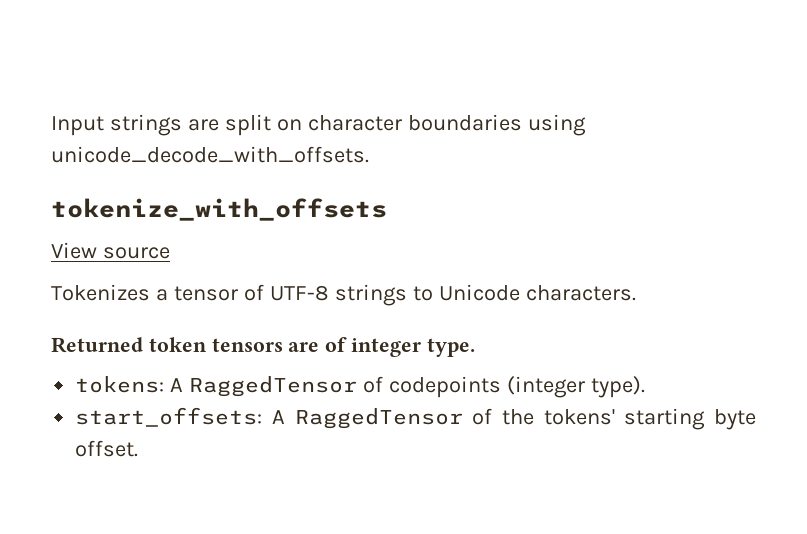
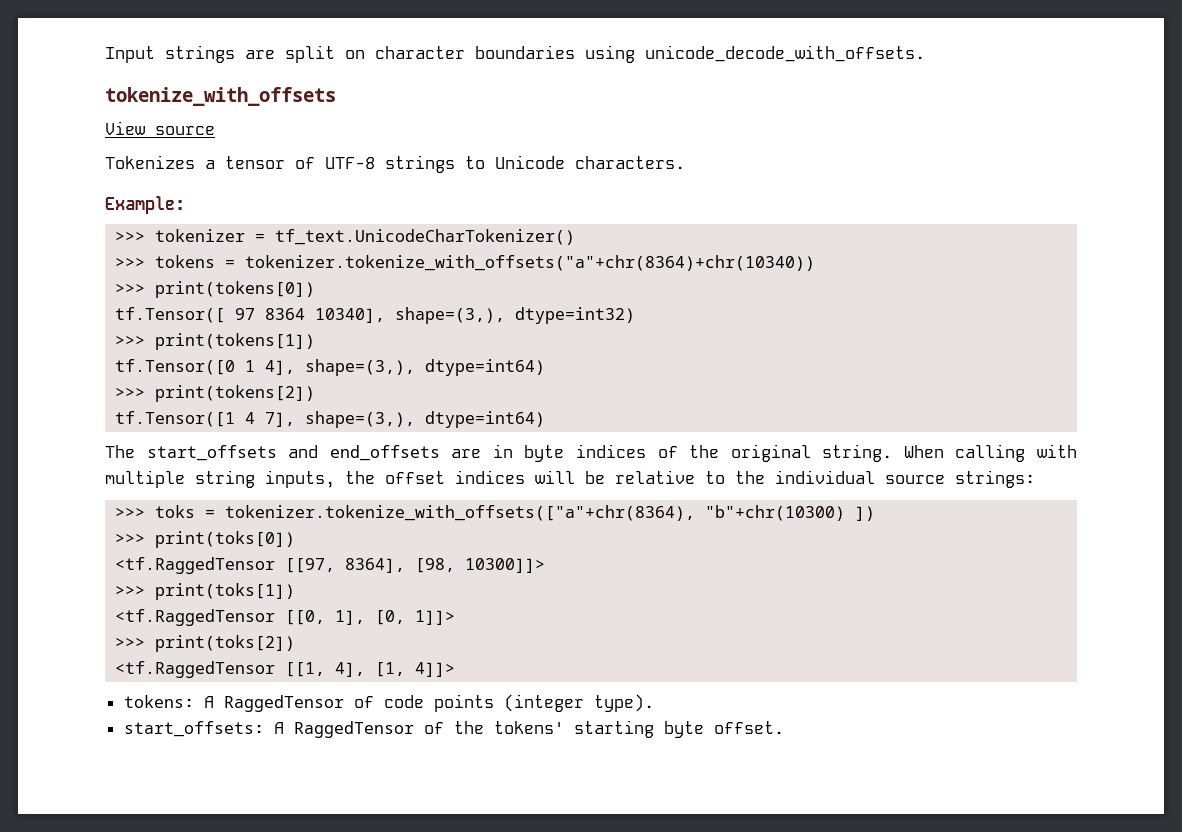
- Returned token tensors are of integer type.
+ Example:
+ >>> tokenizer = tf_text.UnicodeCharTokenizer()
+ >>> tokens = tokenizer.tokenize_with_offsets("a"+chr(8364)+chr(10340))
+ >>> print(tokens[0])
+ tf.Tensor([ 97 8364 10340], shape=(3,), dtype=int32)
+ >>> print(tokens[1])
+ tf.Tensor([0 1 4], shape=(3,), dtype=int64)
+ >>> print(tokens[2])
+ tf.Tensor([1 4 7], shape=(3,), dtype=int64)
+ The start_offsets and end_offsets are in byte indices of the original string. When calling with multiple string inputs, the offset indices will be relative to the individual source strings:
+ >>> toks = tokenizer.tokenize_with_offsets(["a"+chr(8364), "b"+chr(10300) ])
+ >>> print(toks[0])
+ <tf.RaggedTensor [[97, 8364], [98, 10300]]>
+ >>> print(toks[1])
+ <tf.RaggedTensor [[0, 1], [0, 1]]>
+ >>> print(toks[2])
+ <tf.RaggedTensor [[1, 4], [1, 4]]>
- tokens: A RaggedTensor of codepoints (integer type).
+ tokens: A RaggedTensor of code points (integer type).

